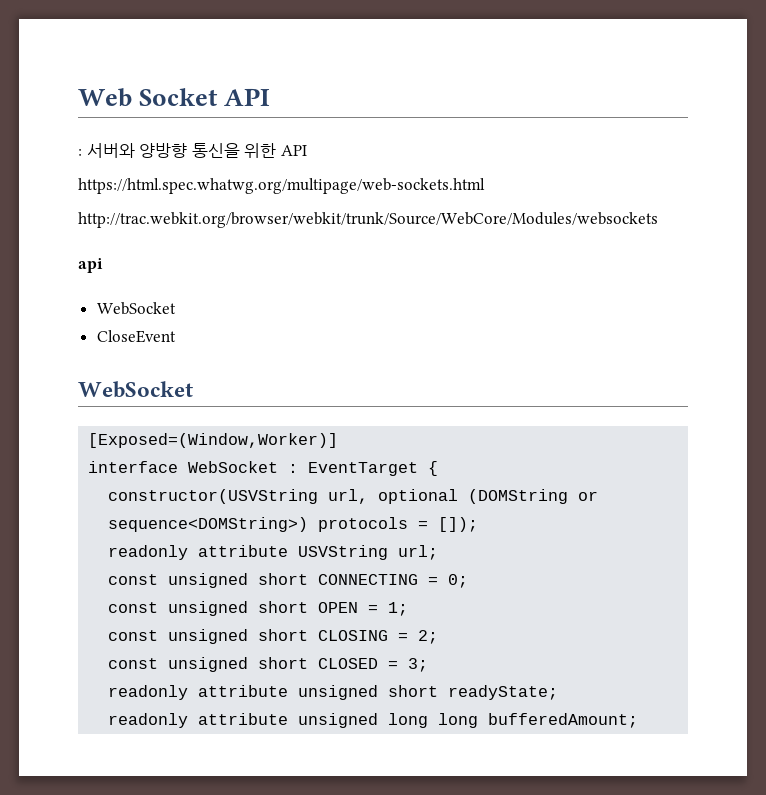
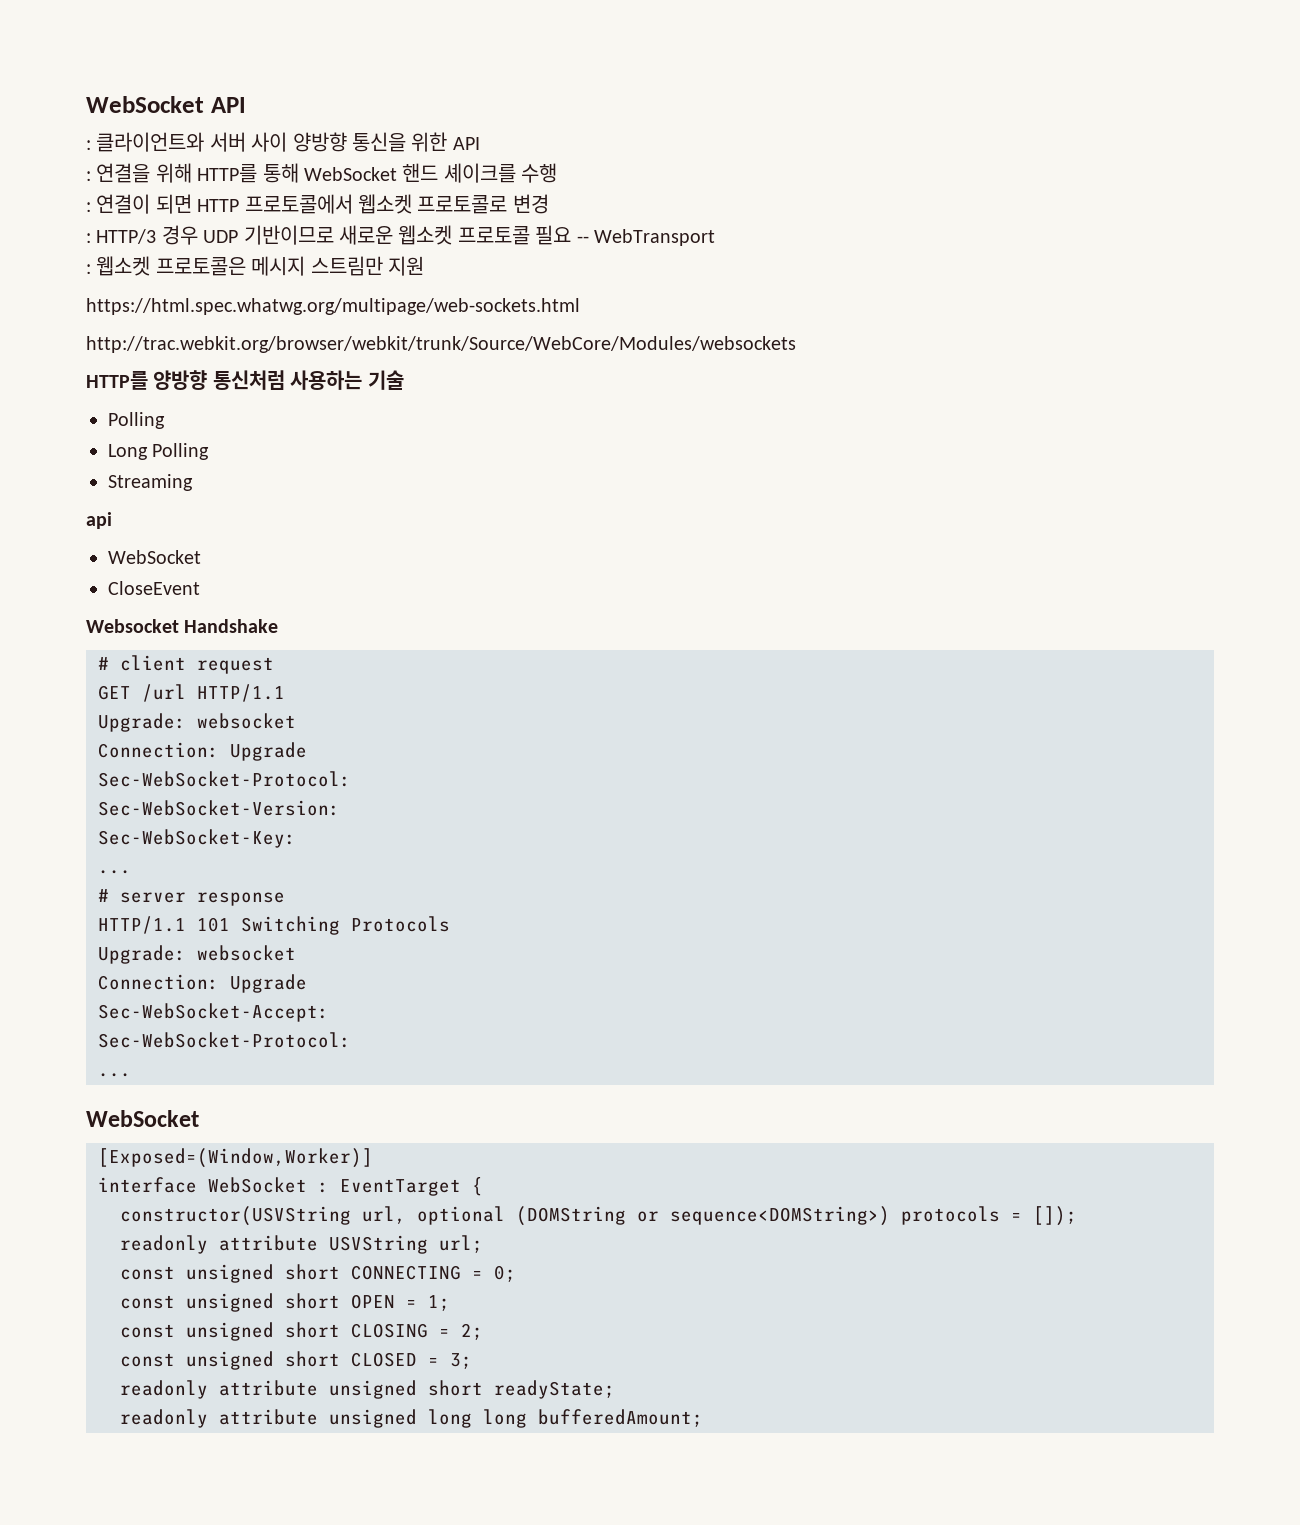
- Web Socket API
- : 서버와 양방향 통신을 위한 API
+ WebSocket API
+ : 클라이언트와 서버 사이 양방향 통신을 위한 API
+ : 연결을 위해 HTTP를 통해 WebSocket 핸드 셰이크를 수행
+ : 연결이 되면 HTTP 프로토콜에서 웹소켓 프로토콜로 변경
+ : HTTP/3 경우 UDP 기반이므로 새로운 웹소켓 프로토콜 필요 -- WebTransport
+ : 웹소켓 프로토콜은 메시지 스트림만 지원
  https://html.spec.whatwg.org/multipage/web-sockets.html
  http://trac.webkit.org/browser/webkit/trunk/Source/WebCore/Modules/websockets
+ HTTP를 양방향 통신처럼 사용하는 기술
+ Polling
+ Long Polling
+ Streaming
  api
  WebSocket
  CloseEvent
+ Websocket Handshake
+ # client request
+ GET /url HTTP/1.1
+ Upgrade: websocket
+ Connection: Upgrade
+ Sec-WebSocket-Protocol:
+ Sec-WebSocket-Version:
+ Sec-WebSocket-Key:
+ ...
+ # server response
+ HTTP/1.1 101 Switching Protocols
+ Upgrade: websocket
+ Connection: Upgrade
+ Sec-WebSocket-Accept:
+ Sec-WebSocket-Protocol:
+ ...

